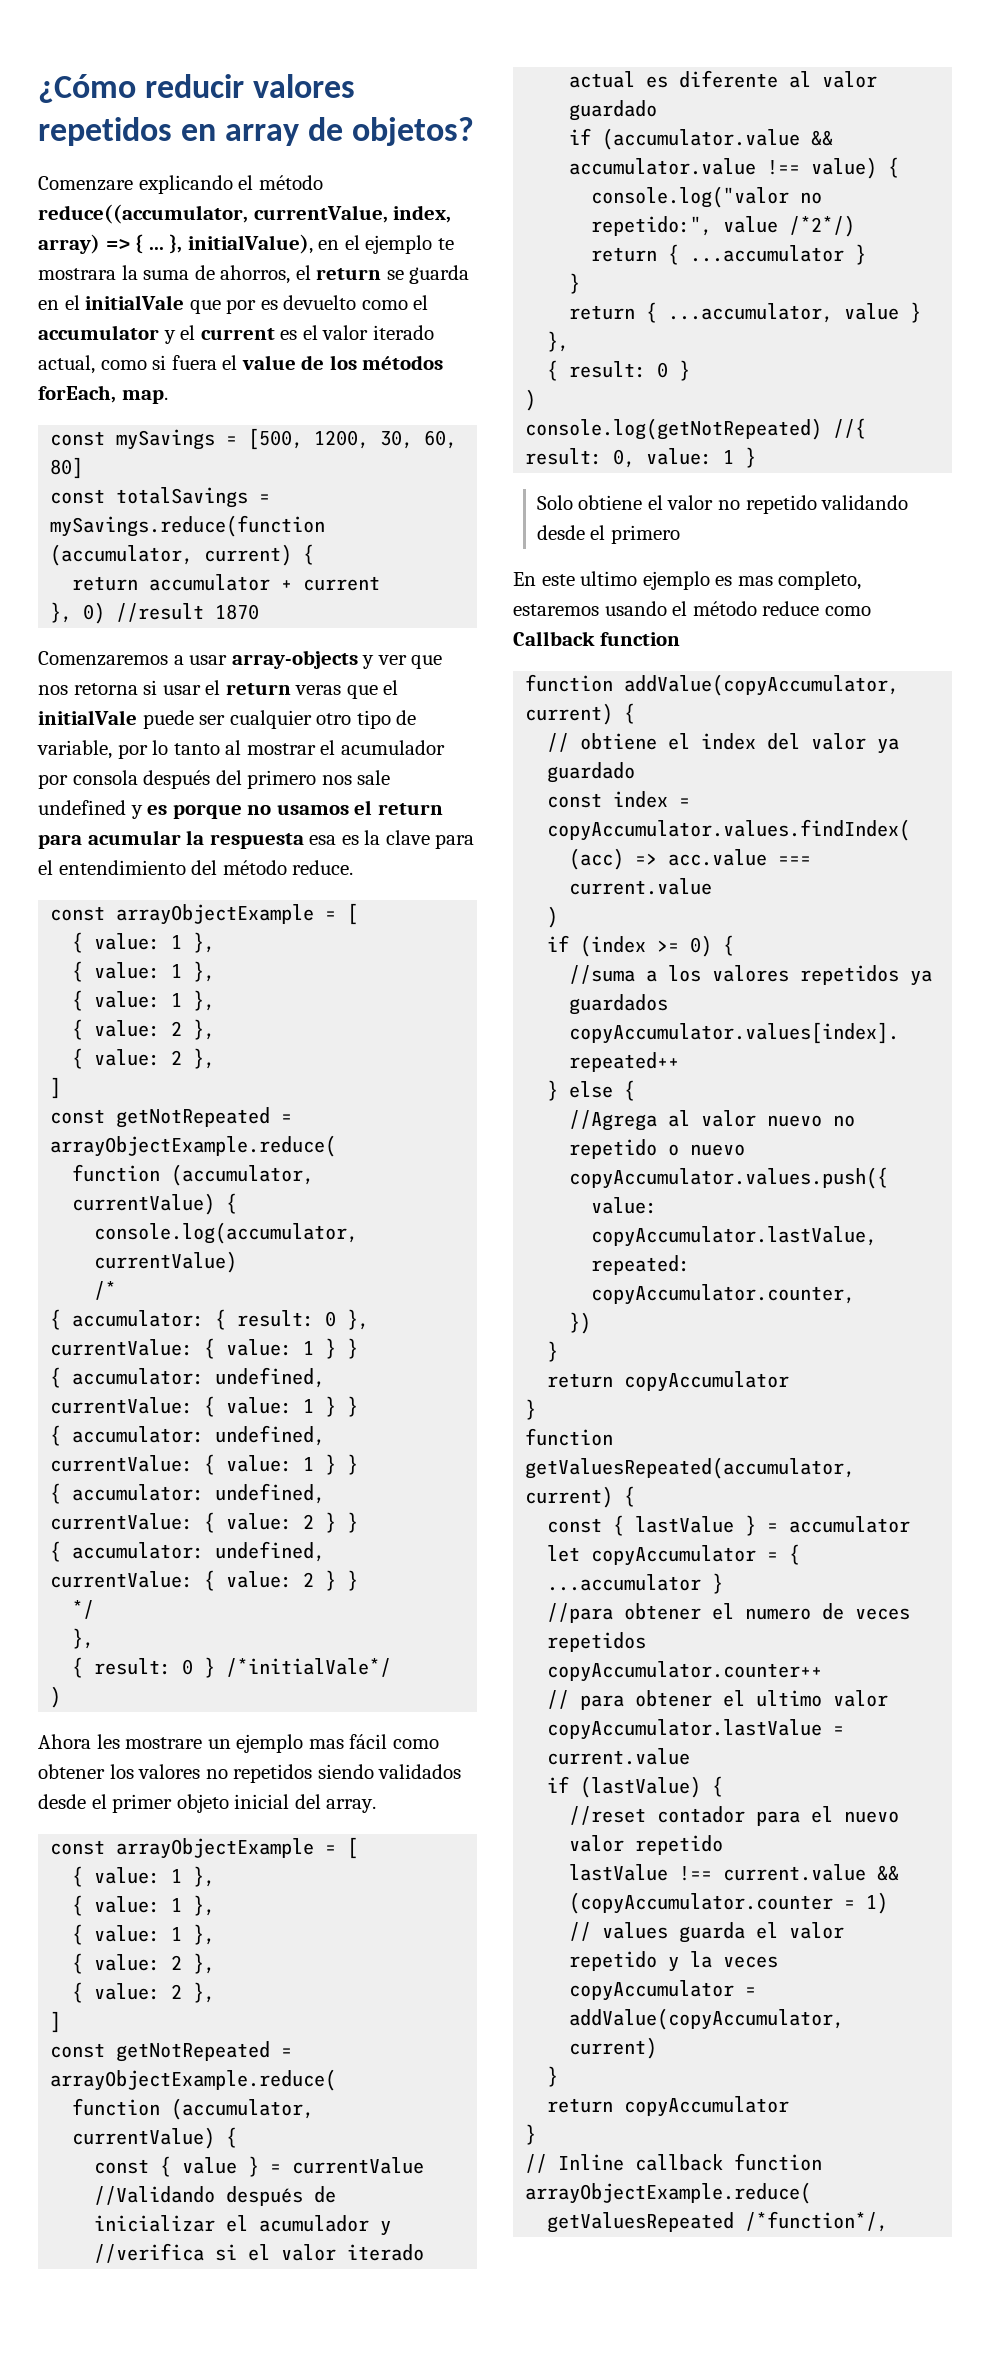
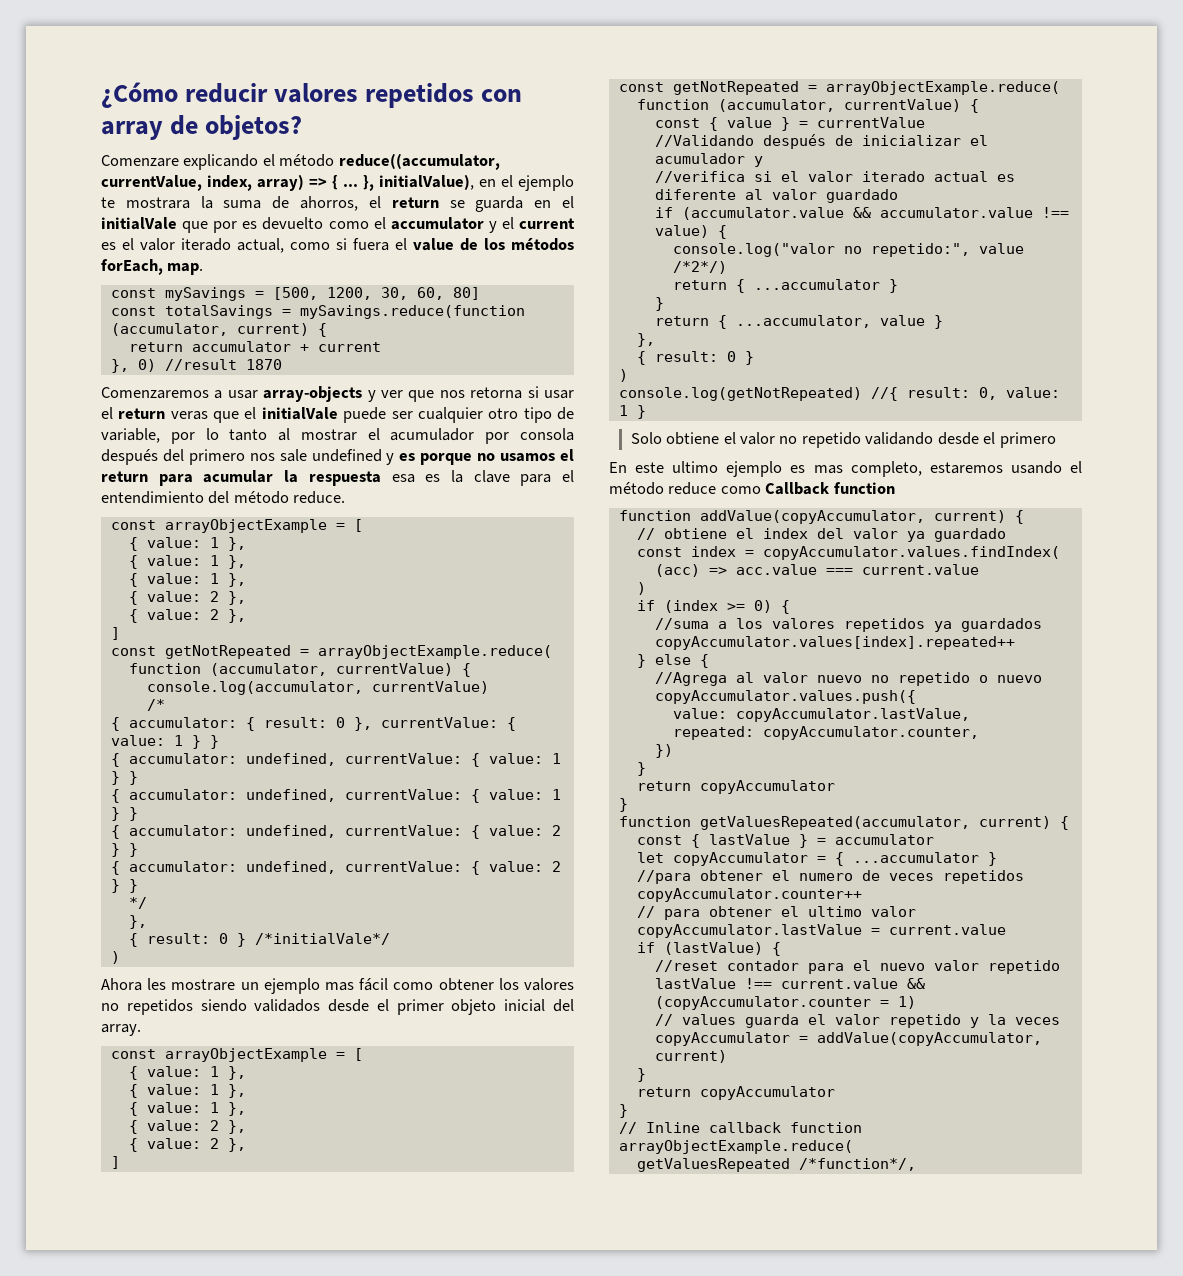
- ¿Cómo reducir valores repetidos en array de objetos?
+ ¿Cómo reducir valores repetidos con array de objetos?

